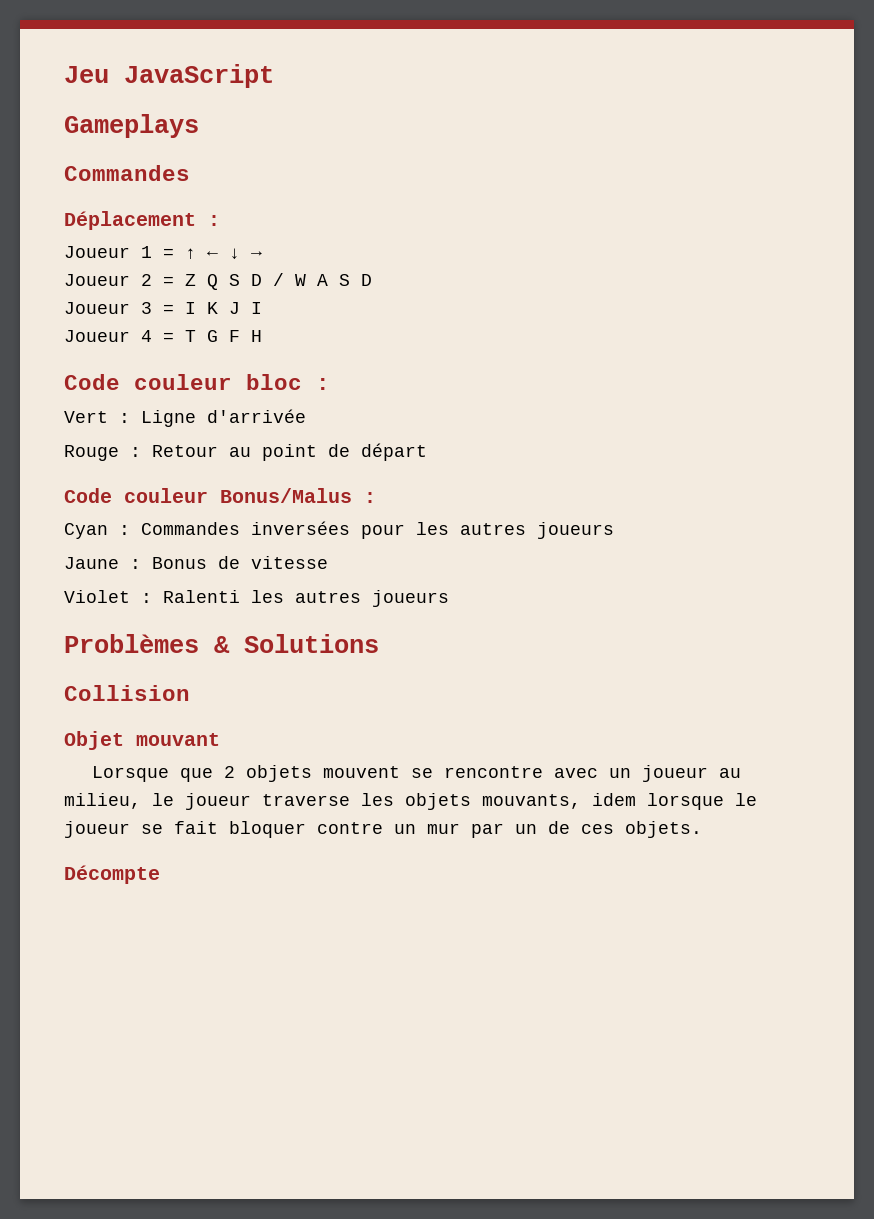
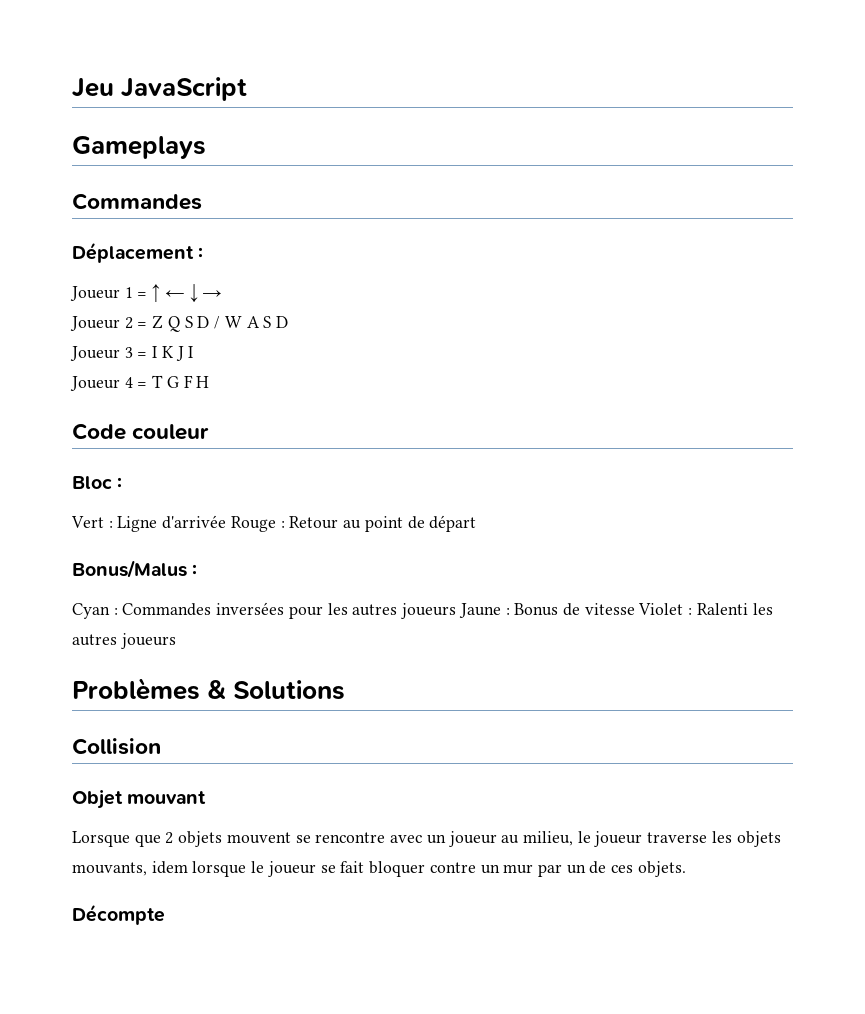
- Code couleur bloc :
+ Code couleur
+ Bloc :
- Vert : Ligne d'arrivée
- Rouge : Retour au point de départ
+ Vert : Ligne d'arrivée Rouge : Retour au point de départ
- Code couleur Bonus/Malus :
+ Bonus/Malus :
- Cyan : Commandes inversées pour les autres joueurs
- Jaune : Bonus de vitesse
- Violet : Ralenti les autres joueurs
+ Cyan : Commandes inversées pour les autres joueurs Jaune : Bonus de vitesse Violet : Ralenti les autres joueurs

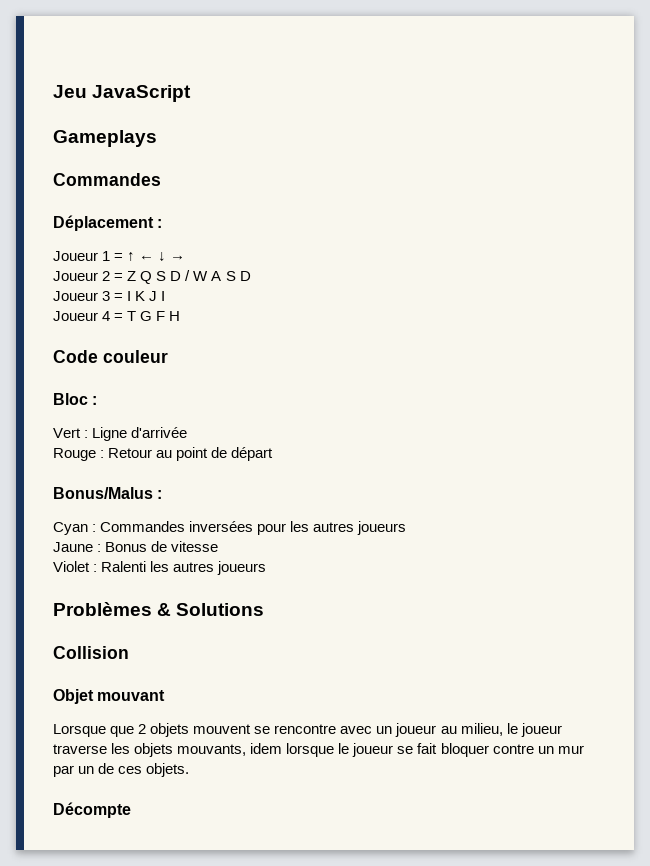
- Vert : Ligne d'arrivée Rouge : Retour au point de départ
+ Vert : Ligne d'arrivée
+ Rouge : Retour au point de départ
- Cyan : Commandes inversées pour les autres joueurs Jaune : Bonus de vitesse Violet : Ralenti les autres joueurs
+ Cyan : Commandes inversées pour les autres joueurs
+ Jaune : Bonus de vitesse
+ Violet : Ralenti les autres joueurs

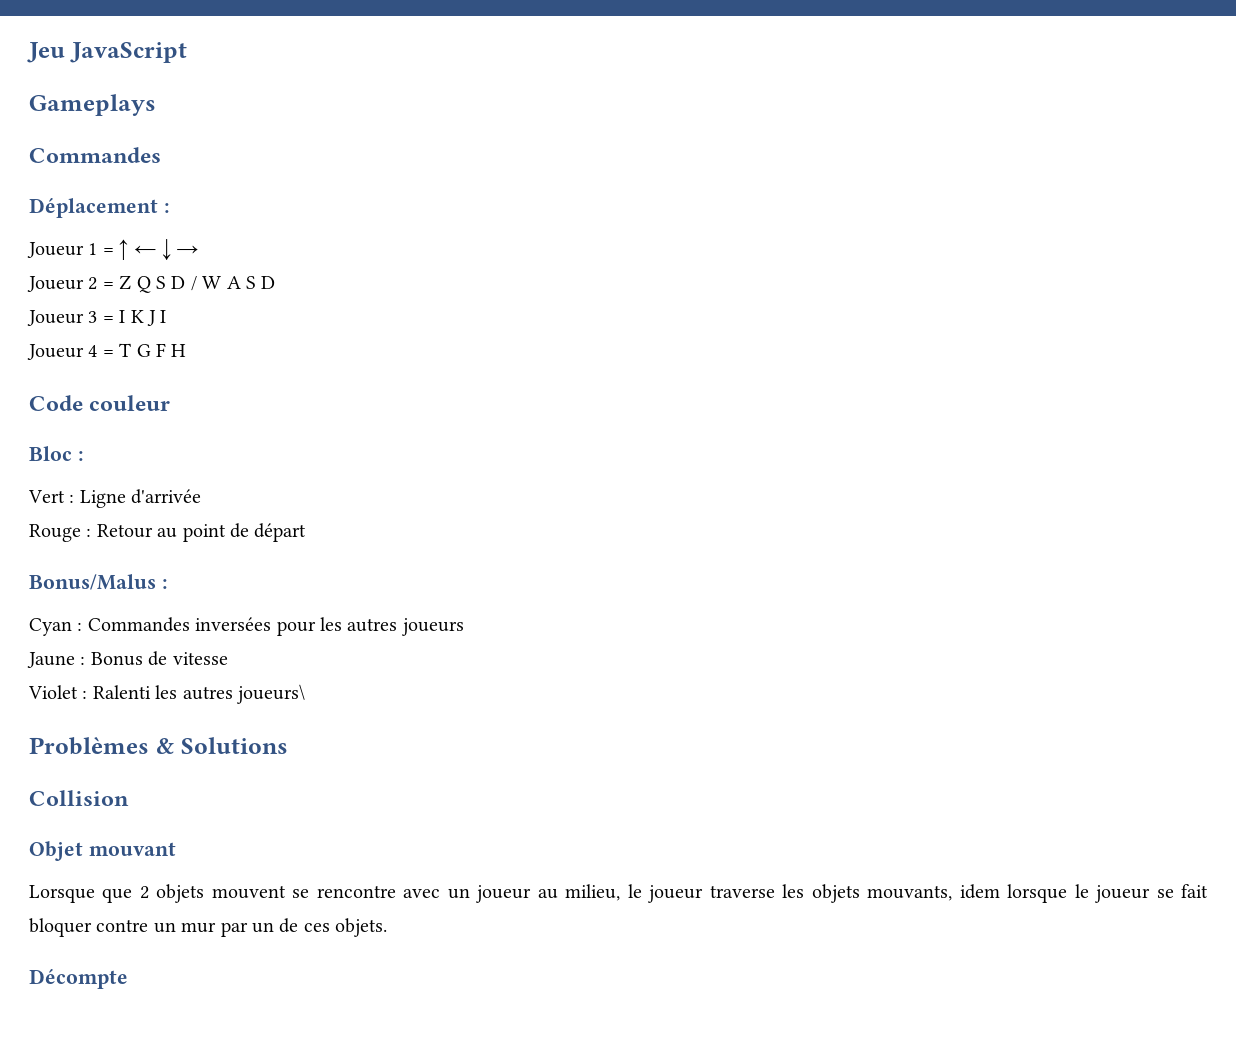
- Violet : Ralenti les autres joueurs
+ Violet : Ralenti les autres joueurs\

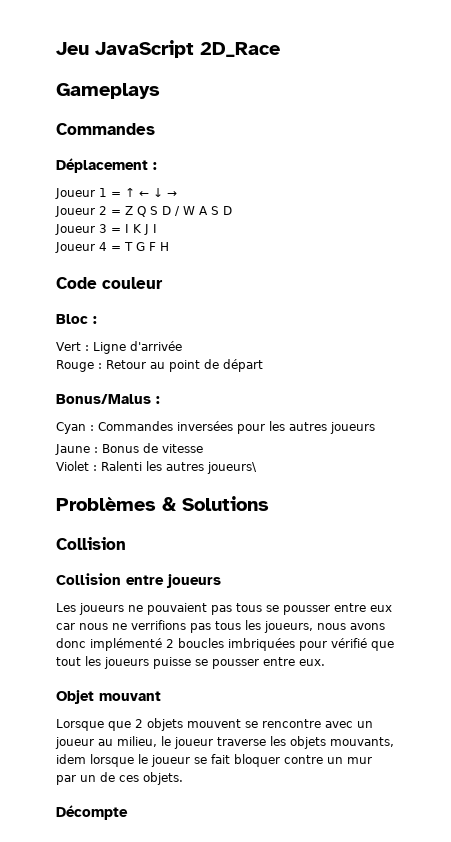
- Jeu JavaScript
+ Jeu JavaScript 2D_Race
+ Collision entre joueurs
+ Les joueurs ne pouvaient pas tous se pousser entre eux car nous ne verrifions pas tous les joueurs, nous avons donc implémenté 2 boucles imbriquées pour vérifié que tout les joueurs puisse se pousser entre eux.

